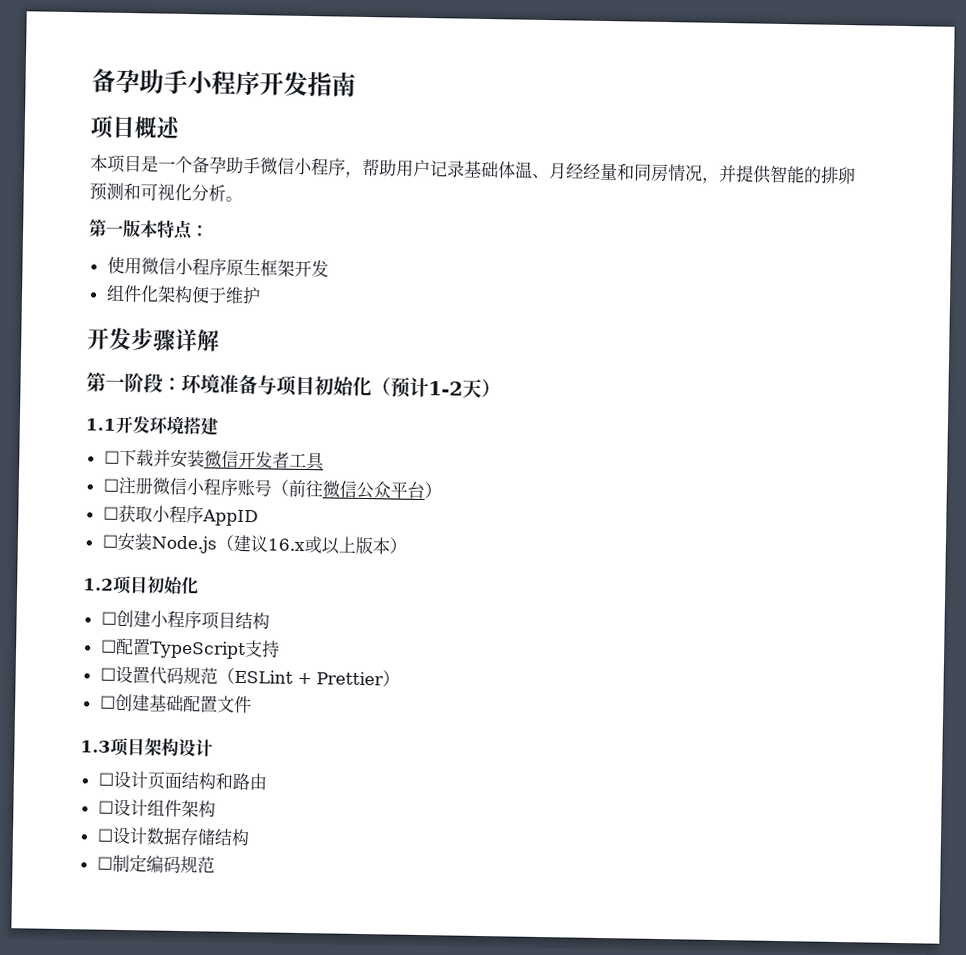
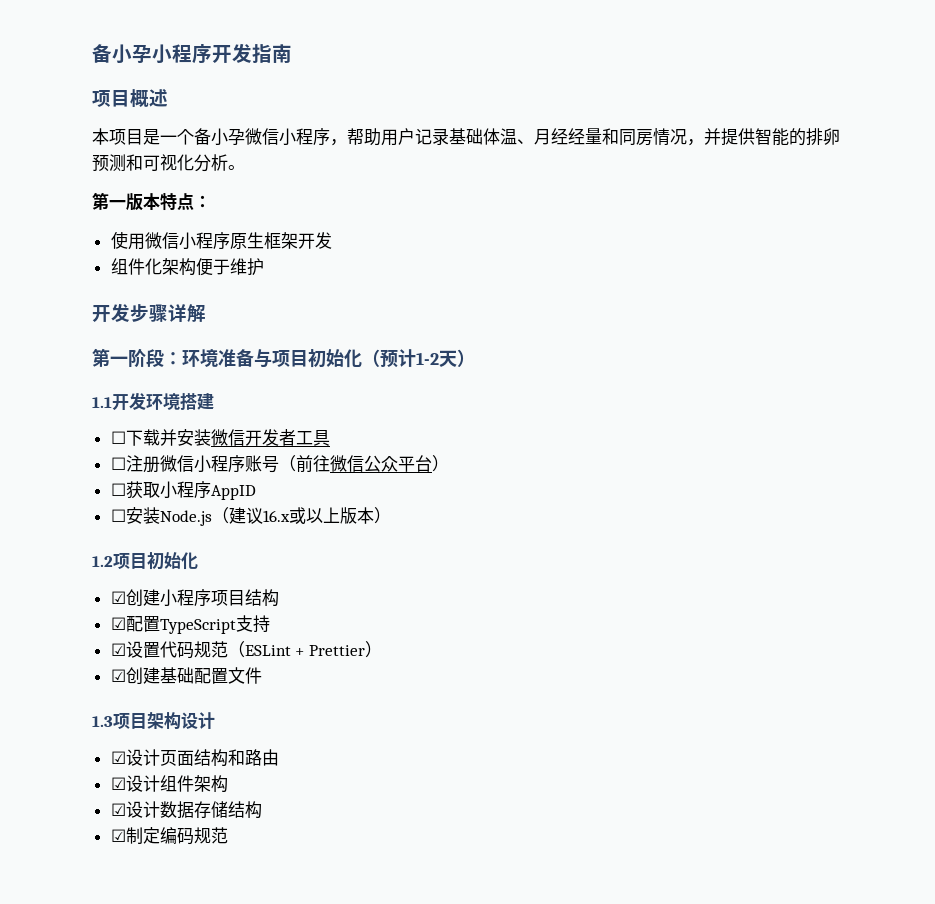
- 备孕助手小程序开发指南
+ 备小孕小程序开发指南
- 本项目是一个备孕助手微信小程序，帮助用户记录基础体温、月经经量和同房情况，并提供智能的排卵预测和可视化分析。
+ 本项目是一个备小孕微信小程序，帮助用户记录基础体温、月经经量和同房情况，并提供智能的排卵预测和可视化分析。
- ☐创建小程序项目结构
+ ☑创建小程序项目结构
- ☐配置TypeScript支持
+ ☑配置TypeScript支持
- ☐设置代码规范（ESLint + Prettier）
+ ☑设置代码规范（ESLint + Prettier）
- ☐创建基础配置文件
+ ☑创建基础配置文件
- ☐设计页面结构和路由
+ ☑设计页面结构和路由
- ☐设计组件架构
+ ☑设计组件架构
- ☐设计数据存储结构
+ ☑设计数据存储结构
- ☐制定编码规范
+ ☑制定编码规范

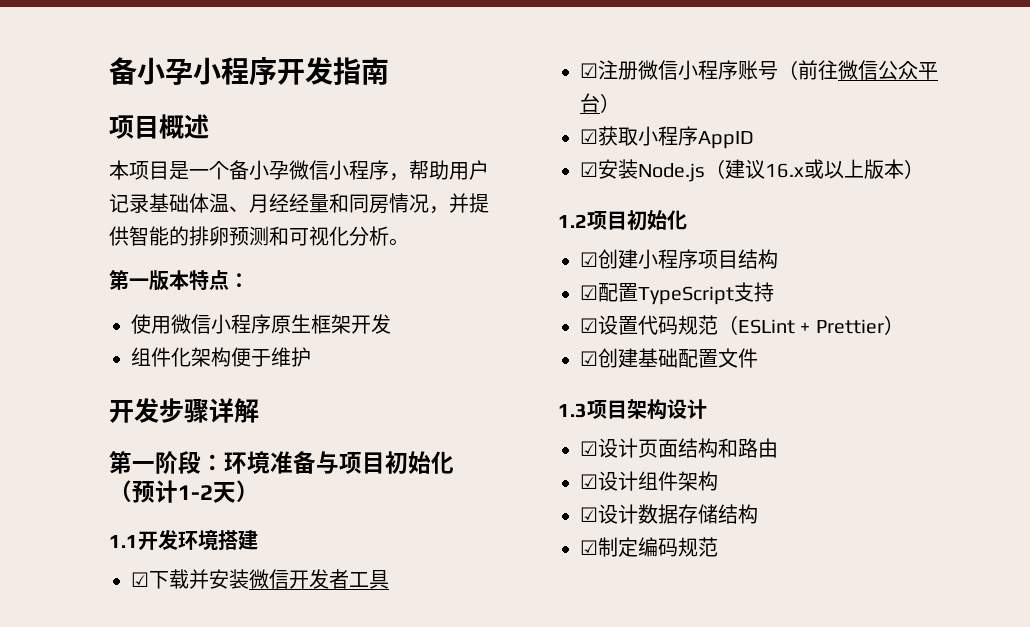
- ☐下载并安装微信开发者工具
+ ☑下载并安装微信开发者工具
- ☐注册微信小程序账号（前往微信公众平台）
+ ☑注册微信小程序账号（前往微信公众平台）
- ☐获取小程序AppID
+ ☑获取小程序AppID
- ☐安装Node.js（建议16.x或以上版本）
+ ☑安装Node.js（建议16.x或以上版本）

